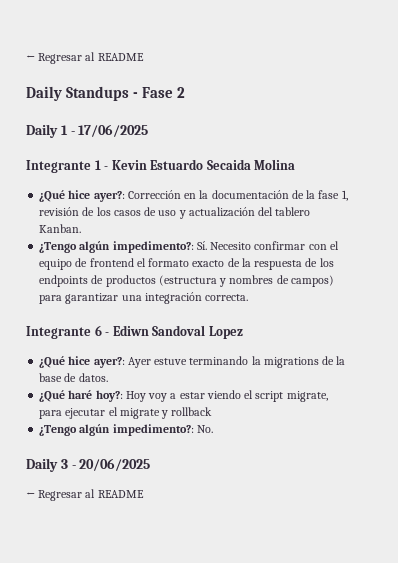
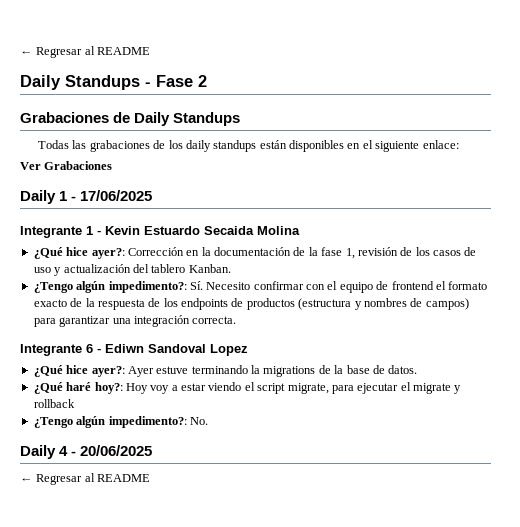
+ Grabaciones de Daily Standups
+ Todas las grabaciones de los daily standups están disponibles en el siguiente enlace:
+ Ver Grabaciones
- Daily 3 - 20/06/2025
+ Daily 4 - 20/06/2025

